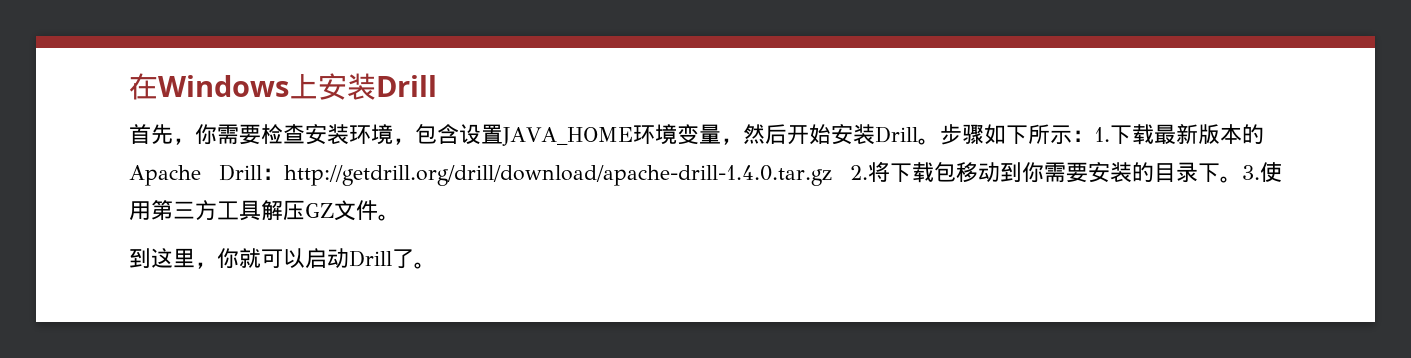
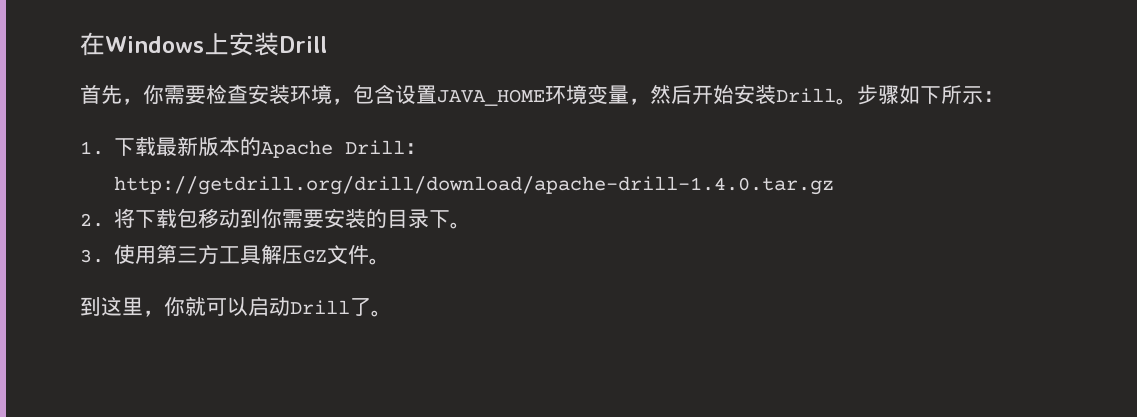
- 步骤如下所示：1.下载最新版本的Apache Drill：http://getdrill.org/drill/download/apache-drill-1.4.0.tar.gz 2.将下载包移动到你需要安装的目录下。3.使用第三方工具解压GZ文件。
+ 步骤如下所示：
+ 1.下载最新版本的Apache Drill：http://getdrill.org/drill/download/apache-drill-1.4.0.tar.gz
+ 2.将下载包移动到你需要安装的目录下。
+ 3.使用第三方工具解压GZ文件。

